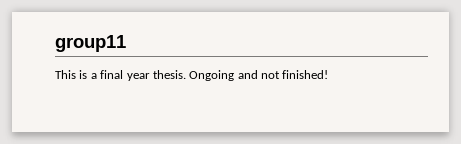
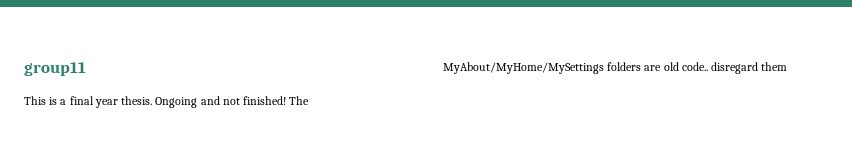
+ The MyAbout/MyHome/MySettings folders are old code.. disregard them

